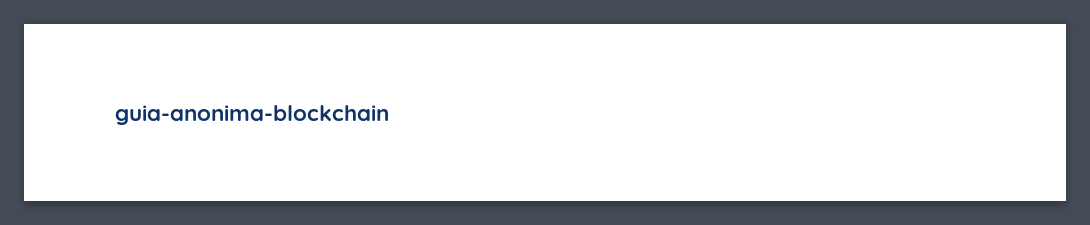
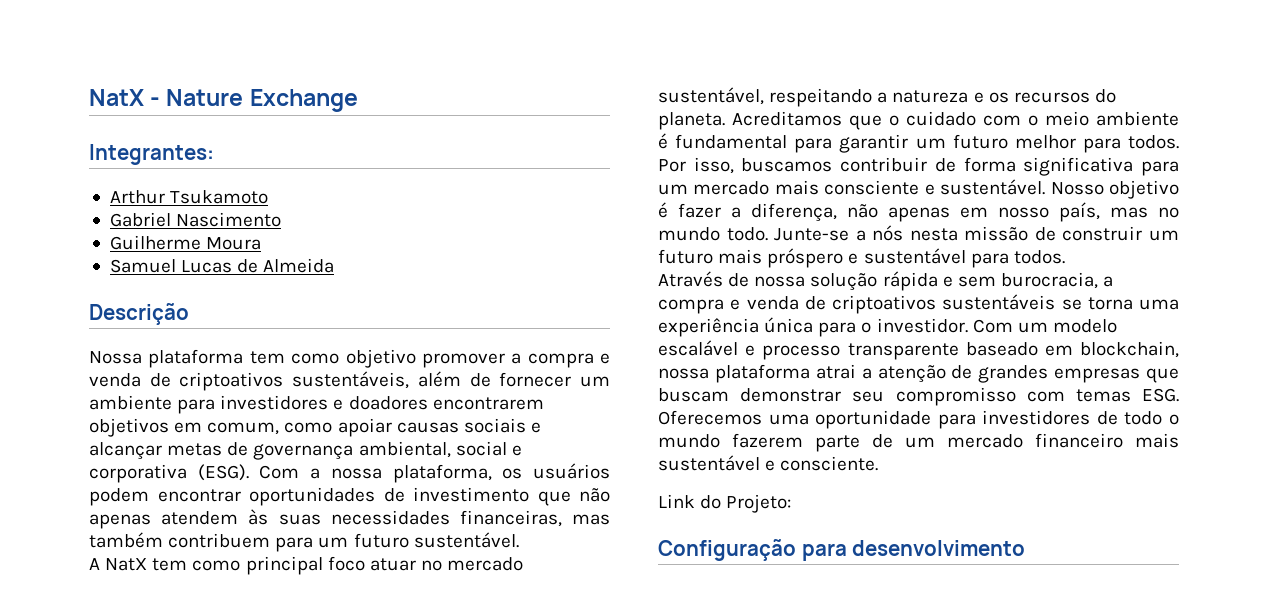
- guia-anonima-blockchain
+ NatX - Nature Exchange
+ Integrantes:
+ Arthur Tsukamoto
+ Gabriel Nascimento
+ Guilherme Moura
+ Samuel Lucas de Almeida
+ Descrição
+ Nossa plataforma tem como objetivo promover a compra e venda de criptoativos sustentáveis, além de fornecer um ambiente para investidores e doadores encontrarem objetivos em comum, como apoiar causas sociais e alcançar metas de governança ambiental, social e corporativa (ESG). Com a nossa plataforma, os usuários podem encontrar oportunidades de investimento que não apenas atendem às suas necessidades financeiras, mas também contribuem para um futuro sustentável.
+ A NatX tem como principal foco atuar no mercado sustentável, respeitando a natureza e os recursos do planeta. Acreditamos que o cuidado com o meio ambiente é fundamental para garantir um futuro melhor para todos. Por isso, buscamos contribuir de forma significativa para um mercado mais consciente e sustentável. Nosso objetivo é fazer a diferença, não apenas em nosso país, mas no mundo todo. Junte-se a nós nesta missão de construir um futuro mais próspero e sustentável para todos.
+ Através de nossa solução rápida e sem burocracia, a compra e venda de criptoativos sustentáveis se torna uma experiência única para o investidor. Com um modelo escalável e processo transparente baseado em blockchain, nossa plataforma atrai a atenção de grandes empresas que buscam demonstrar seu compromisso com temas ESG. Oferecemos uma oportunidade para investidores de todo o mundo fazerem parte de um mercado financeiro mais sustentável e consciente.
+ Link do Projeto:
+ Configuração para desenvolvimento

